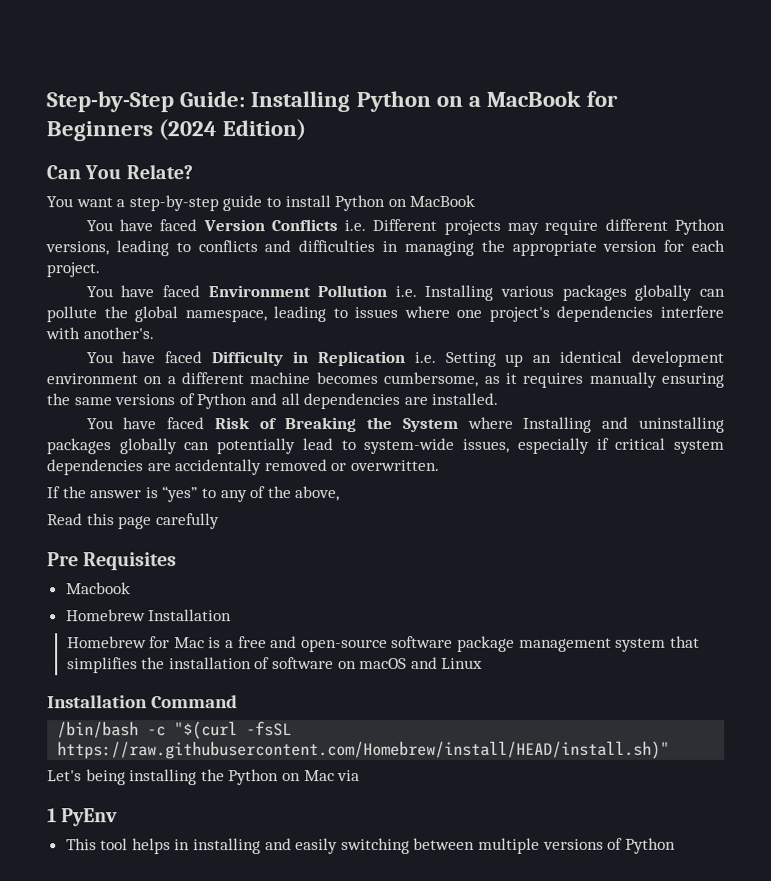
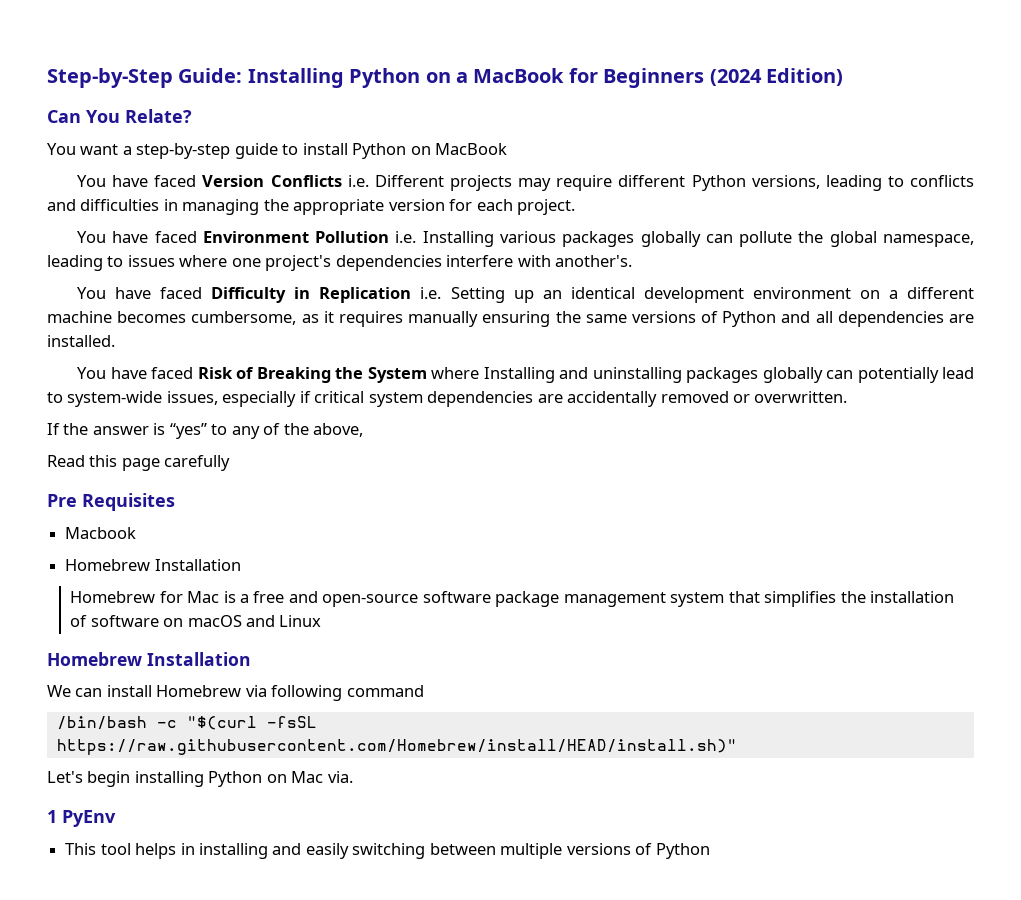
  Homebrew for Mac is a free and open-source software package management system that simplifies the installation of software on macOS and Linux
- Installation Command
+ Homebrew Installation
+ We can install Homebrew via following command
- Let's being installing the Python on Mac via
+ Let's begin installing Python on Mac via.

